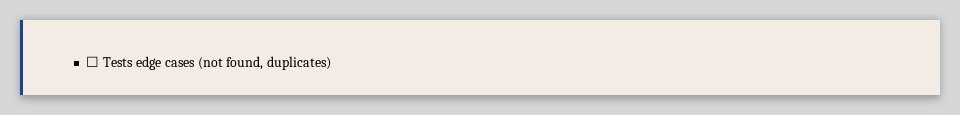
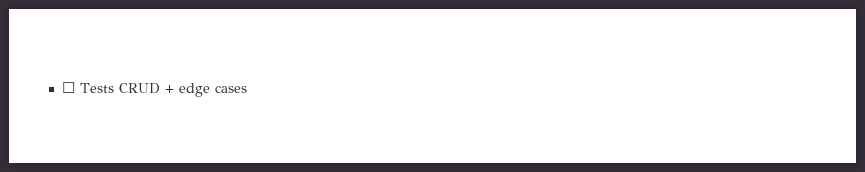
- ☐ Tests edge cases (not found, duplicates)
+ ☐ Tests CRUD + edge cases

